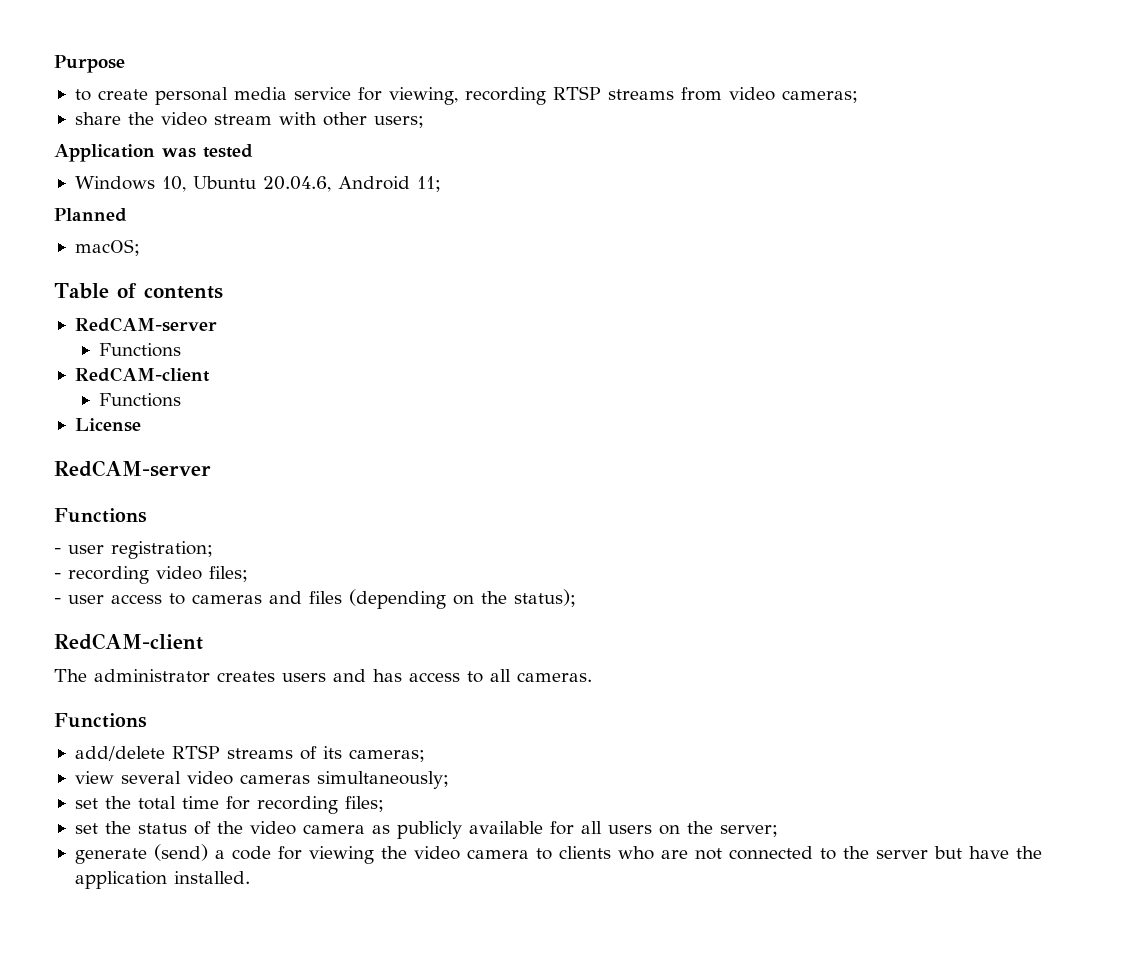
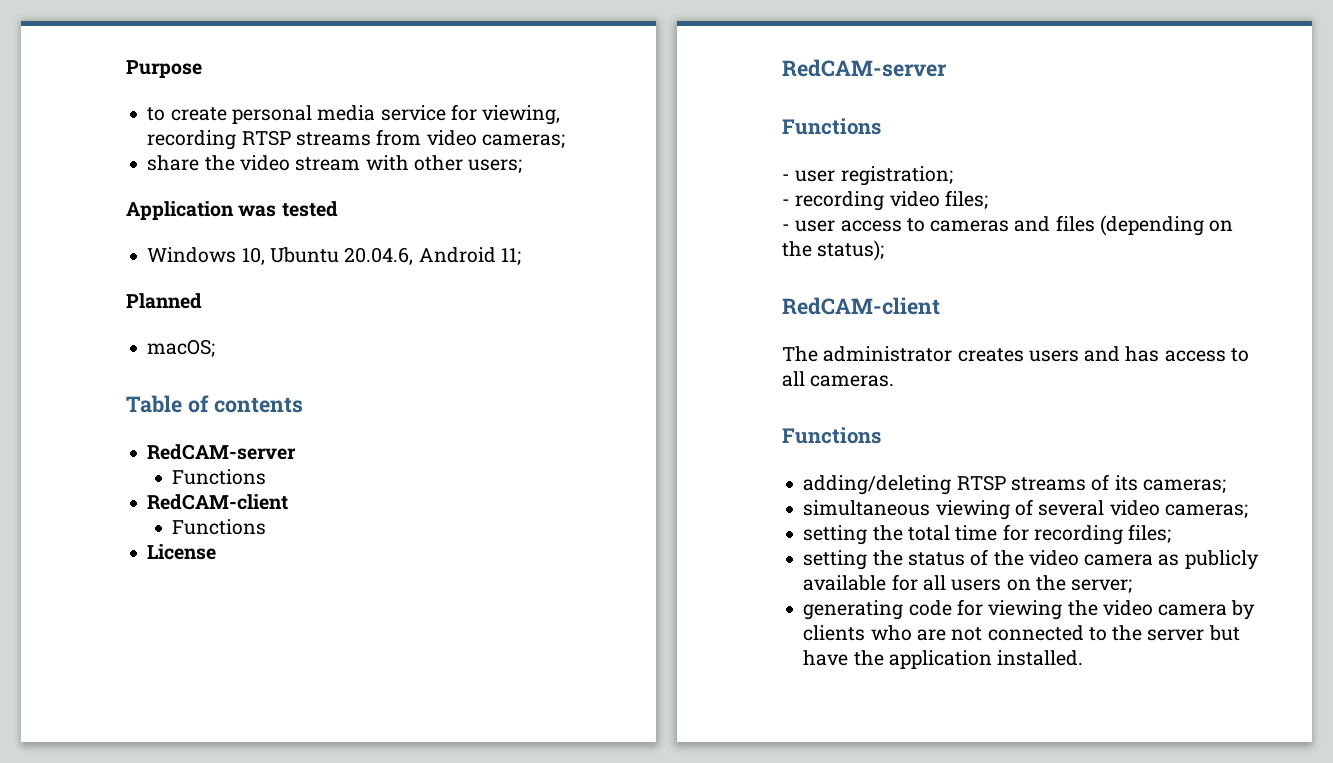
- add/delete RTSP streams of its cameras;
+ adding/deleting RTSP streams of its cameras;
- view several video cameras simultaneously;
- set the total time for recording files;
+ simultaneous viewing of several video cameras;
+ setting the total time for recording files;
- set the status of the video camera as publicly available for all users on the server;
+ setting the status of the video camera as publicly available for all users on the server;
- generate (send) a code for viewing the video camera to clients who are not connected to the server but have the application installed.
+ generating code for viewing the video camera by clients who are not connected to the server but have the application installed.

